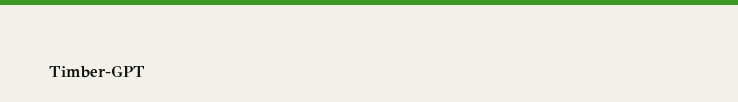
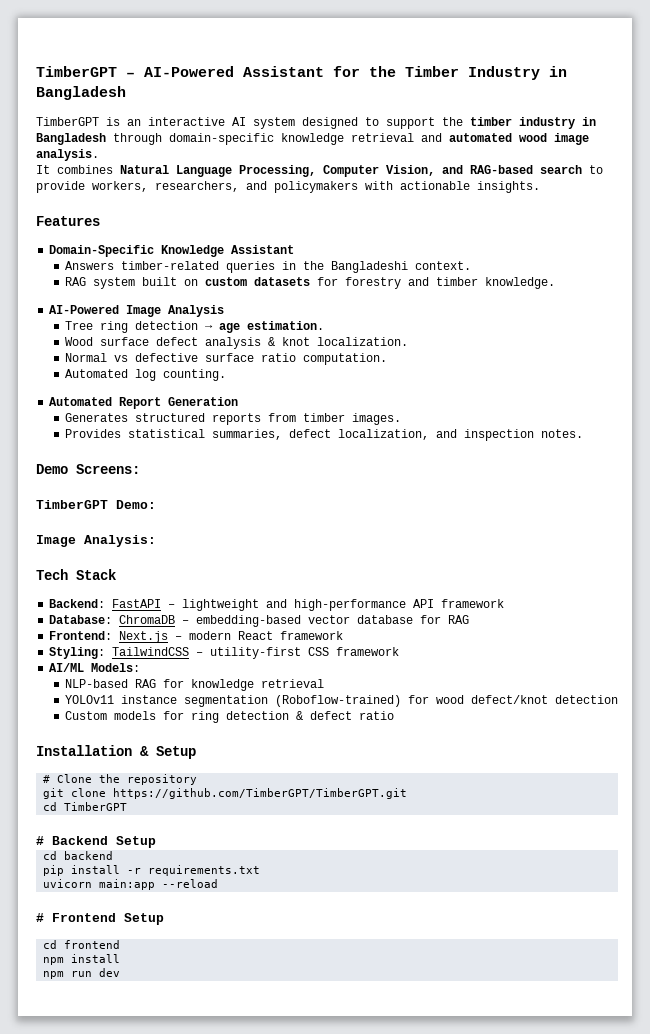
- Timber-GPT
+ TimberGPT – AI-Powered Assistant for the Timber Industry in Bangladesh
+ TimberGPT is an interactive AI system designed to support the timber industry in Bangladesh through domain-specific knowledge retrieval and automated wood image analysis.
+ It combines Natural Language Processing, Computer Vision, and RAG-based search to provide workers, researchers, and policymakers with actionable insights.
+ Features
+ Domain-Specific Knowledge Assistant
+ Answers timber-related queries in the Bangladeshi context.
+ RAG system built on custom datasets for forestry and timber knowledge.
+ AI-Powered Image Analysis
+ Tree ring detection → age estimation.
+ Wood surface defect analysis & knot localization.
+ Normal vs defective surface ratio computation.
+ Automated log counting.
+ Automated Report Generation
+ Generates structured reports from timber images.
+ Provides statistical summaries, defect localization, and inspection notes.
+ Demo Screens:
+ TimberGPT Demo:
+ Image Analysis:
+ Tech Stack
+ Backend: FastAPI – lightweight and high-performance API framework
+ Database: ChromaDB – embedding-based vector database for RAG
+ Frontend: Next.js – modern React framework
+ Styling: TailwindCSS – utility-first CSS framework
+ AI/ML Models:
+ NLP-based RAG for knowledge retrieval
+ YOLOv11 instance segmentation (Roboflow-trained) for wood defect/knot detection
+ Custom models for ring detection & defect ratio
+ Installation & Setup
+ # Clone the repository
+ git clone https://github.com/TimberGPT/TimberGPT.git
+ cd TimberGPT
+ # Backend Setup
+ cd backend
+ pip install -r requirements.txt
+ uvicorn main:app --reload
+ # Frontend Setup
+ cd frontend
+ npm install
+ npm run dev

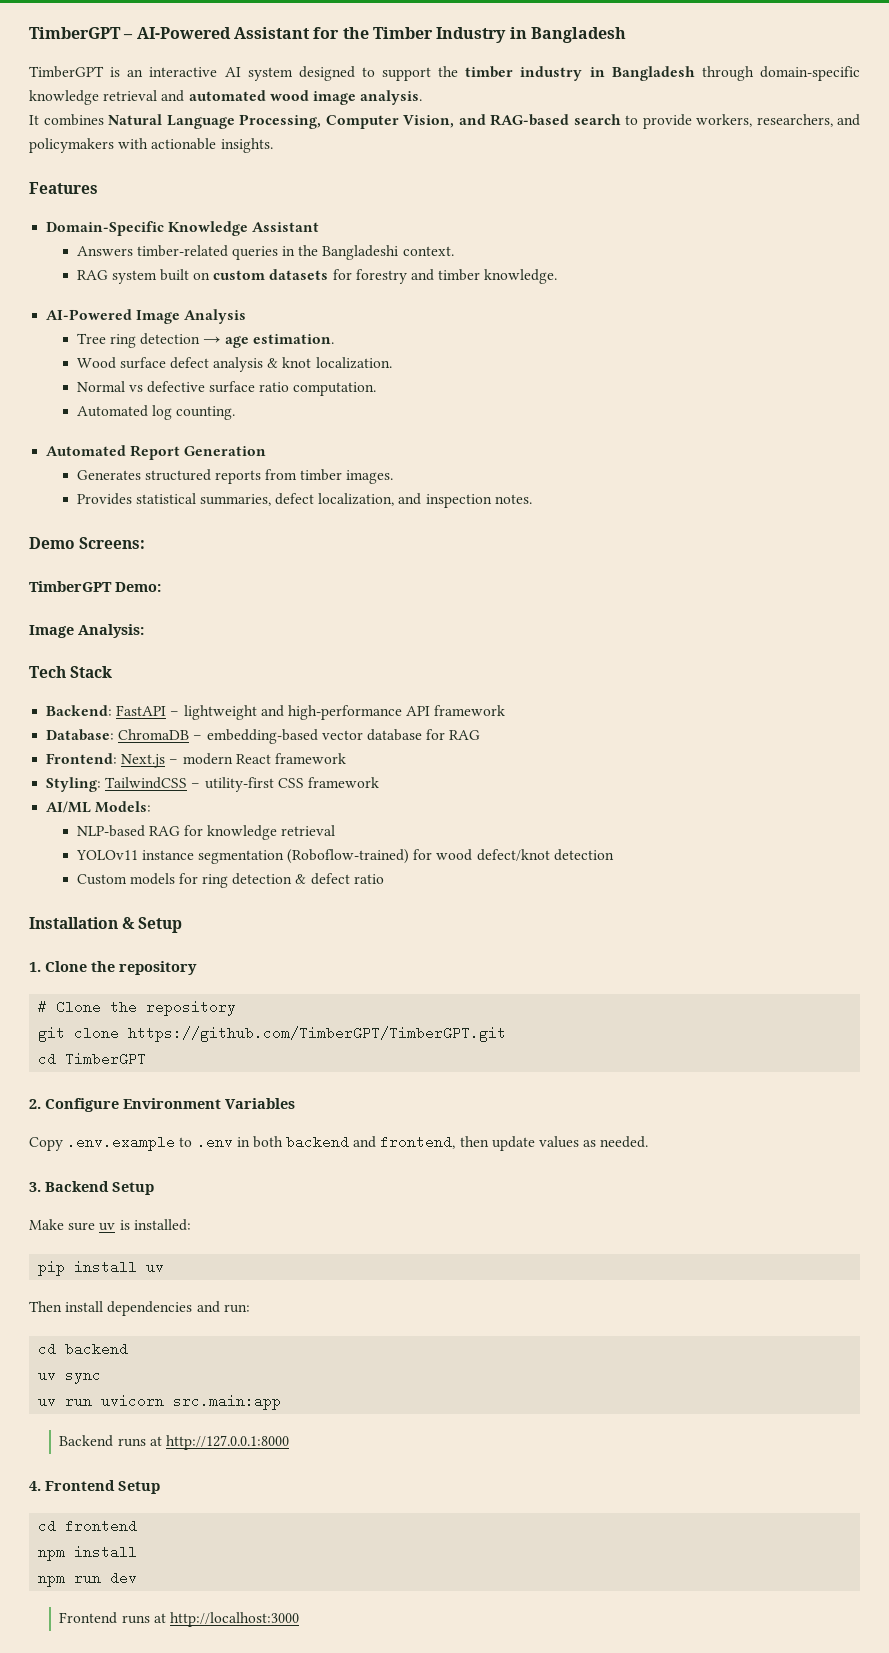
+ 1. Clone the repository
- # Backend Setup
+ 2. Configure Environment Variables
+ Copy .env.example to .env in both backend and frontend, then update values as needed.
+ 3. Backend Setup
+ Make sure uv is installed:
+ pip install uv
+ Then install dependencies and run:
  cd backend
- pip install -r requirements.txt
- uvicorn main:app --reload
- # Frontend Setup
+ uv sync
+ uv run uvicorn src.main:app
+ Backend runs at http://127.0.0.1:8000
+ 4. Frontend Setup
+ Frontend runs at http://localhost:3000

